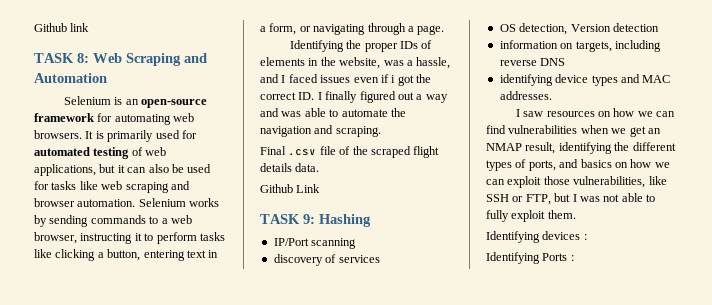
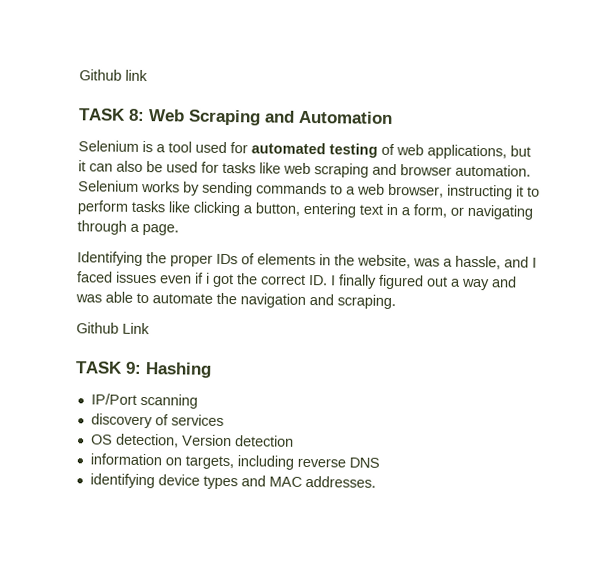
- Selenium is an open-source framework for automating web browsers. It is primarily used for automated testing of web applications, but it can also be used for tasks like web scraping and browser automation.
+ Selenium is a tool used for automated testing of web applications, but it can also be used for tasks like web scraping and browser automation.
- Final .csv file of the scraped flight details data.
- I saw resources on how we can find vulnerabilities when we get an NMAP result, identifying the different types of ports, and basics on how we can exploit those vulnerabilities, like SSH or FTP, but I was not able to fully exploit them.
- Identifying devices :
- Identifying Ports :

